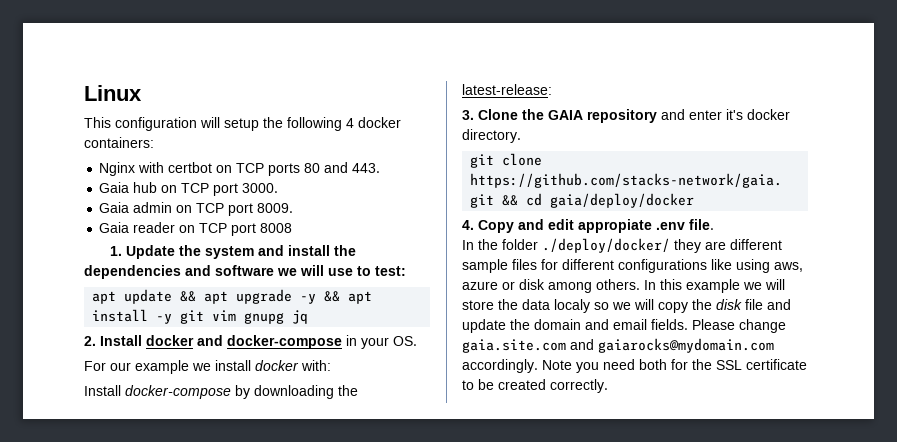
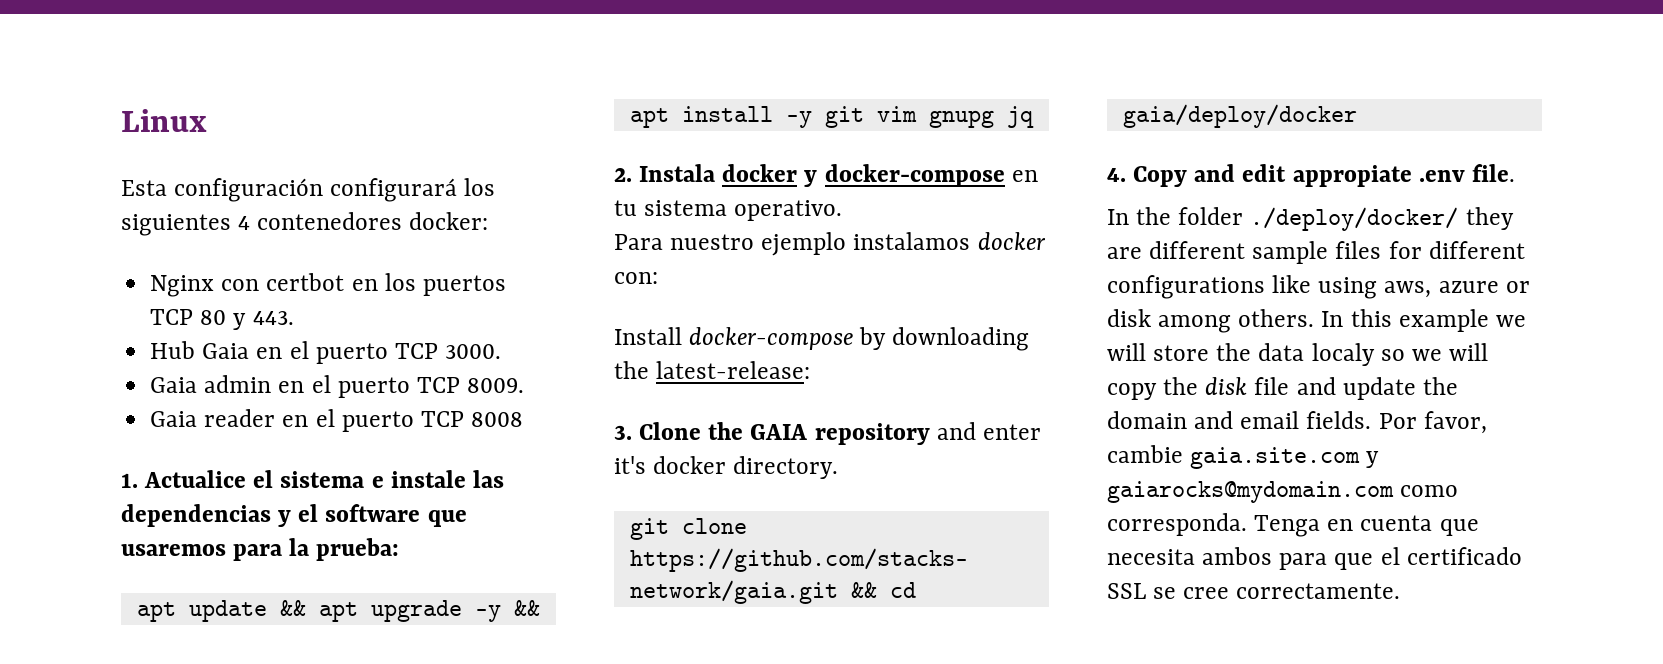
- This configuration will setup the following 4 docker containers:
- Nginx with certbot on TCP ports 80 and 443.
- Gaia hub on TCP port 3000.
+ Esta configuración configurará los siguientes 4 contenedores docker:
+ Nginx con certbot en los puertos TCP 80 y 443.
+ Hub Gaia en el puerto TCP 3000.
- Gaia admin on TCP port 8009.
+ Gaia admin en el puerto TCP 8009.
- Gaia reader on TCP port 8008
- 1. Update the system and install the dependencies and software we will use to test:
+ Gaia reader en el puerto TCP 8008
+ 1. Actualice el sistema e instale las dependencias y el software que usaremos para la prueba:
- 2. Install docker and docker-compose in your OS.
- For our example we install docker with:
+ 2. Instala docker y docker-compose en tu sistema operativo.
+ Para nuestro ejemplo instalamos docker con:
- Please change gaia.site.com and gaiarocks@mydomain.com accordingly. Note you need both for the SSL certificate to be created correctly.
+ Por favor, cambie gaia.site.com y gaiarocks@mydomain.com como corresponda. Tenga en cuenta que necesita ambos para que el certificado SSL se cree correctamente.

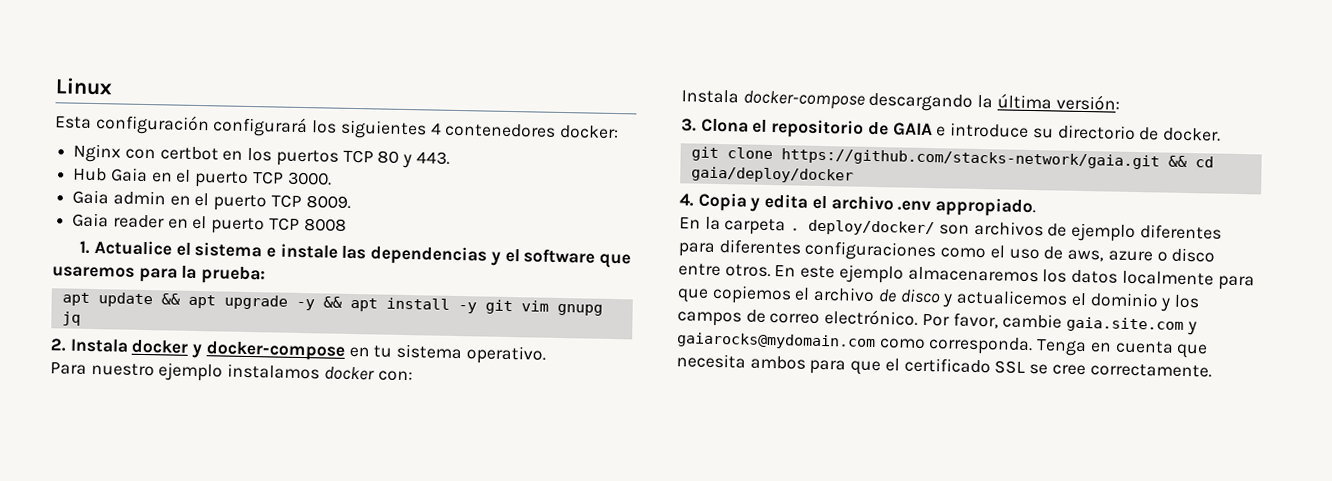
- Install docker-compose by downloading the latest-release:
- 3. Clone the GAIA repository and enter it's docker directory.
+ Instala docker-compose descargando la última versión:
+ 3. Clona el repositorio de GAIA e introduce su directorio de docker.
- 4. Copy and edit appropiate .env file.
- In the folder ./deploy/docker/ they are different sample files for different configurations like using aws, azure or disk among others. In this example we will store the data localy so we will copy the disk file and update the domain and email fields.
+ 4. Copia y edita el archivo .env appropiado.
+ En la carpeta . deploy/docker/ son archivos de ejemplo diferentes para diferentes configuraciones como el uso de aws, azure o disco entre otros. En este ejemplo almacenaremos los datos localmente para que copiemos el archivo de disco y actualicemos el dominio y los campos de correo electrónico.

